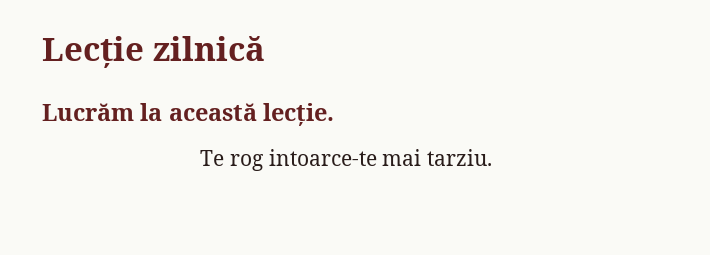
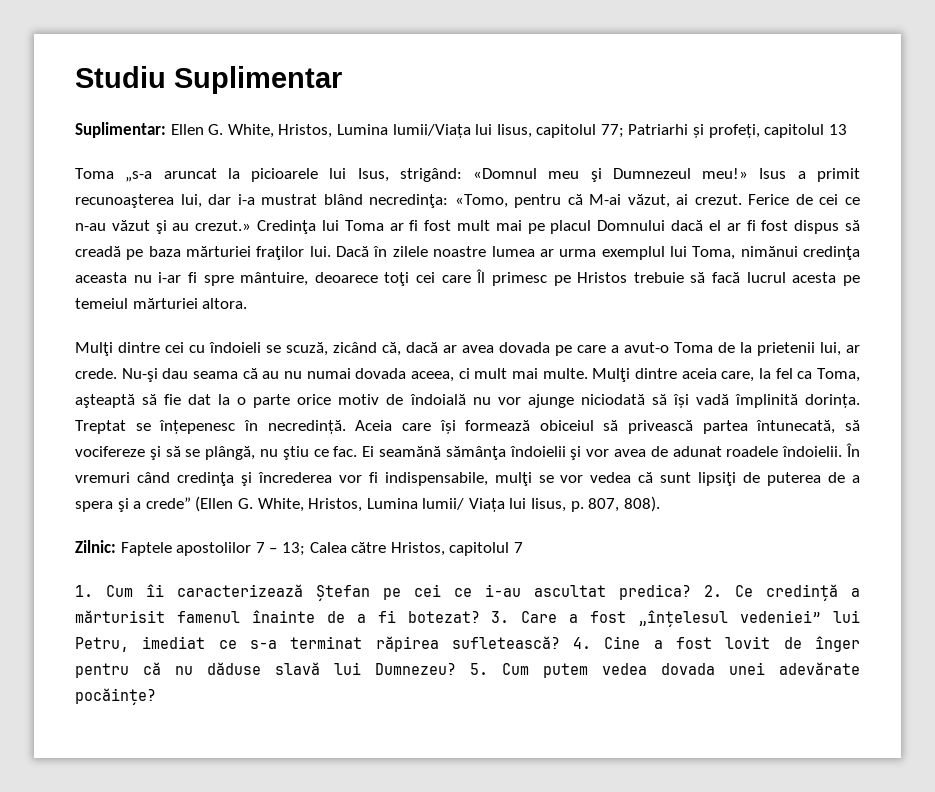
- Lecție zilnică
- Lucrăm la această lecție.
- Te rog intoarce-te mai tarziu.
+ Studiu Suplimentar
+ Suplimentar: Ellen G. White, Hristos, Lumina lumii/Viața lui Iisus, capitolul 77; Patriarhi și profeți, capitolul 13
+ Toma „s-a aruncat la picioarele lui Isus, strigând: «Domnul meu şi Dumnezeul meu!» Isus a primit recunoaşterea lui, dar i-a mustrat blând necredinţa: «Tomo, pentru că M-ai văzut, ai crezut. Ferice de cei ce n-au văzut şi au crezut.» Credinţa lui Toma ar fi fost mult mai pe placul Domnului dacă el ar fi fost dispus să creadă pe baza mărturiei fraţilor lui. Dacă în zilele noastre lumea ar urma exemplul lui Toma, nimănui credinţa aceasta nu i-ar fi spre mântuire, deoarece toţi cei care Îl primesc pe Hristos trebuie să facă lucrul acesta pe temeiul mărturiei altora.
+ Mulţi dintre cei cu îndoieli se scuză, zicând că, dacă ar avea dovada pe care a avut-o Toma de la prietenii lui, ar crede. Nu-şi dau seama că au nu numai dovada aceea, ci mult mai multe. Mulţi dintre aceia care, la fel ca Toma, aşteaptă să fie dat la o parte orice motiv de îndoială nu vor ajunge niciodată să își vadă împlinită dorința. Treptat se înțepenesc în necredință. Aceia care își formează obiceiul să privească partea întunecată, să vocifereze şi să se plângă, nu ştiu ce fac. Ei seamănă sămânţa îndoielii şi vor avea de adunat roadele îndoielii. În vremuri când credinţa şi încrederea vor fi indispensabile, mulţi se vor vedea că sunt lipsiţi de puterea de a spera şi a crede” (Ellen G. White, Hristos, Lumina lumii/ Viața lui Iisus, p. 807, 808).
+ Zilnic: Faptele apostolilor 7 – 13; Calea către Hristos, capitolul 7
+ 1. Cum îi caracterizează Ștefan pe cei ce i-au ascultat predica? 2. Ce credință a mărturisit famenul înainte de a fi botezat? 3. Care a fost „înțelesul vedeniei” lui Petru, imediat ce s-a terminat răpirea sufletească? 4. Cine a fost lovit de înger pentru că nu dăduse slavă lui Dumnezeu? 5. Cum putem vedea dovada unei adevărate pocăințe?

